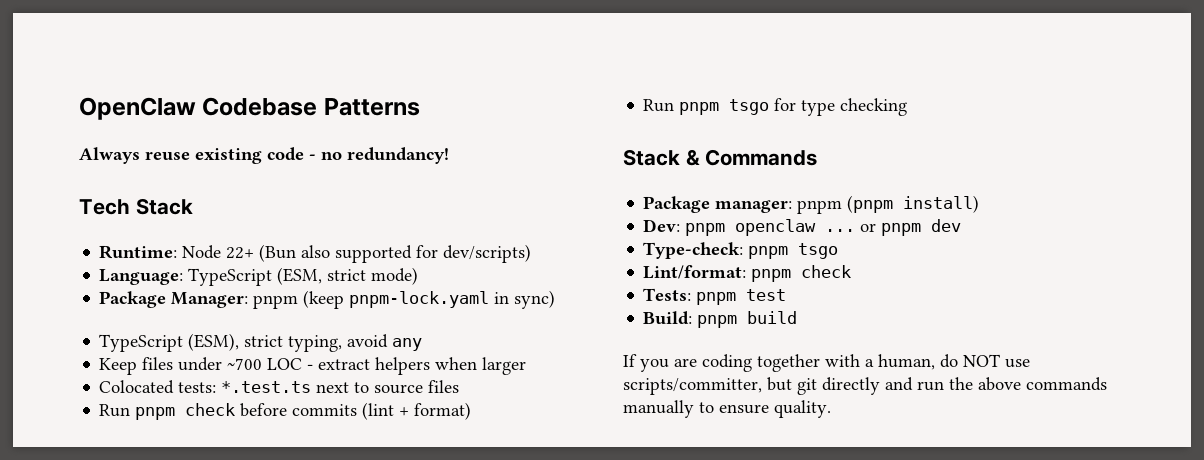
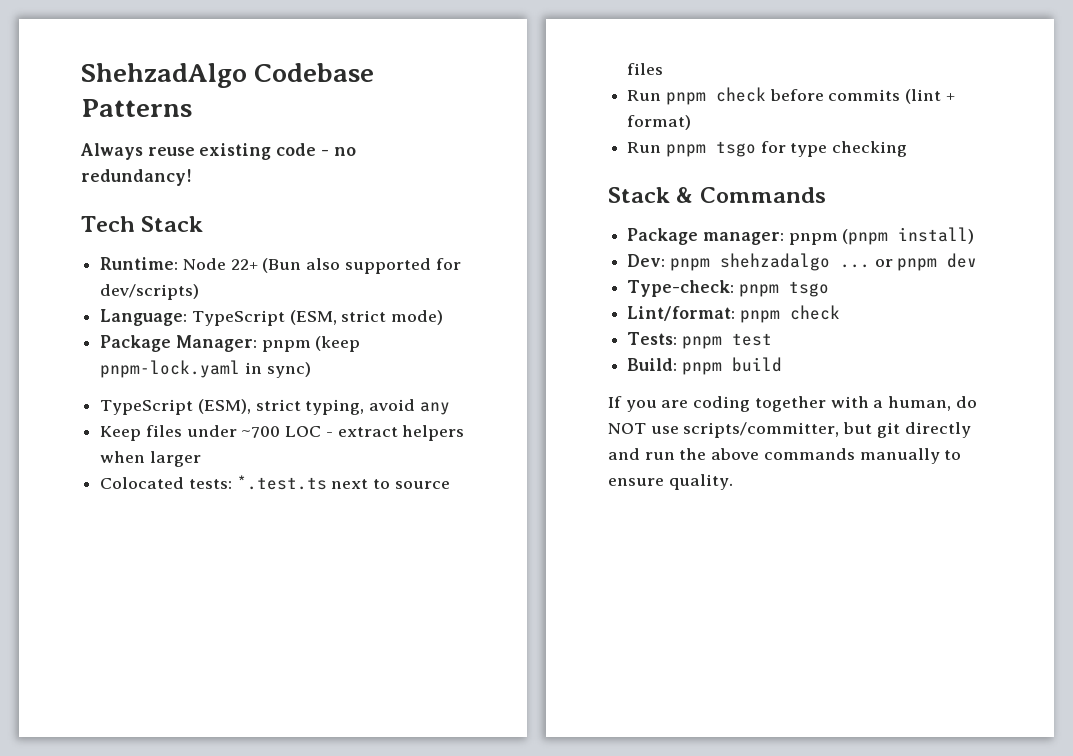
- OpenClaw Codebase Patterns
+ ShehzadAlgo Codebase Patterns
- Dev: pnpm openclaw ... or pnpm dev
+ Dev: pnpm shehzadalgo ... or pnpm dev

